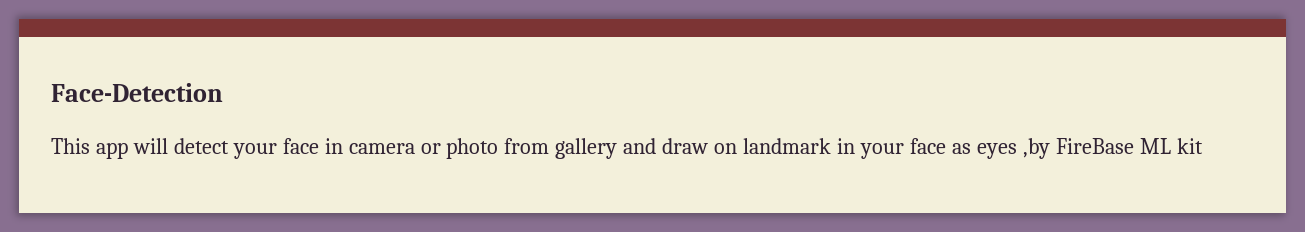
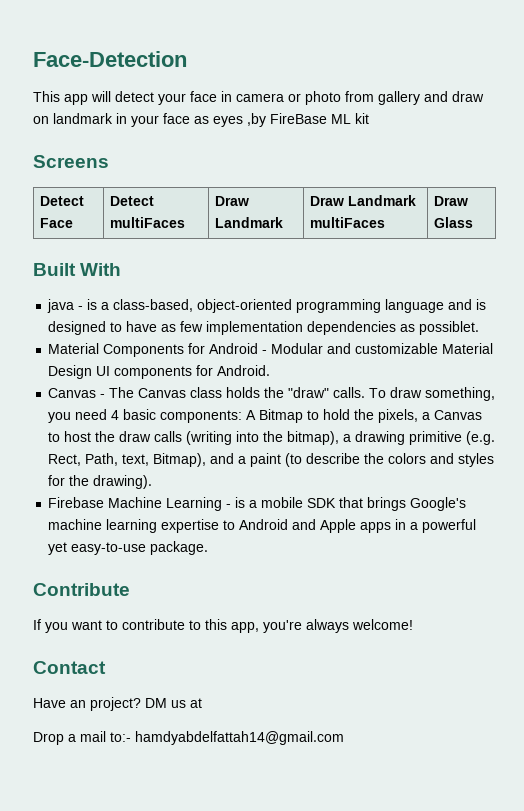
+ Screens
+ Detect Face | Detect multiFaces | Draw Landmark | Draw Landmark multiFaces | Draw Glass
+ Built With
+ java - is a class-based, object-oriented programming language and is designed to have as few implementation dependencies as possiblet.
+ Material Components for Android - Modular and customizable Material Design UI components for Android.
+ Canvas - The Canvas class holds the "draw" calls. To draw something, you need 4 basic components: A Bitmap to hold the pixels, a Canvas to host the draw calls (writing into the bitmap), a drawing primitive (e.g. Rect, Path, text, Bitmap), and a paint (to describe the colors and styles for the drawing).
+ Firebase Machine Learning - is a mobile SDK that brings Google's machine learning expertise to Android and Apple apps in a powerful yet easy-to-use package.
+ Contribute
+ If you want to contribute to this app, you're always welcome!
+ Contact
+ Have an project? DM us at
+ Drop a mail to:- hamdyabdelfattah14@gmail.com

